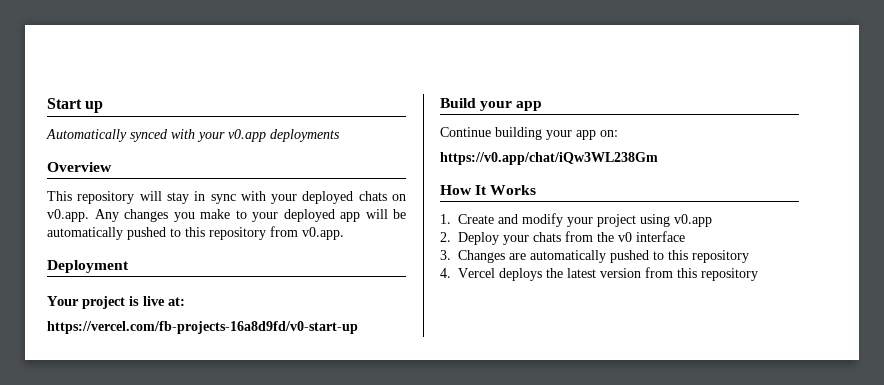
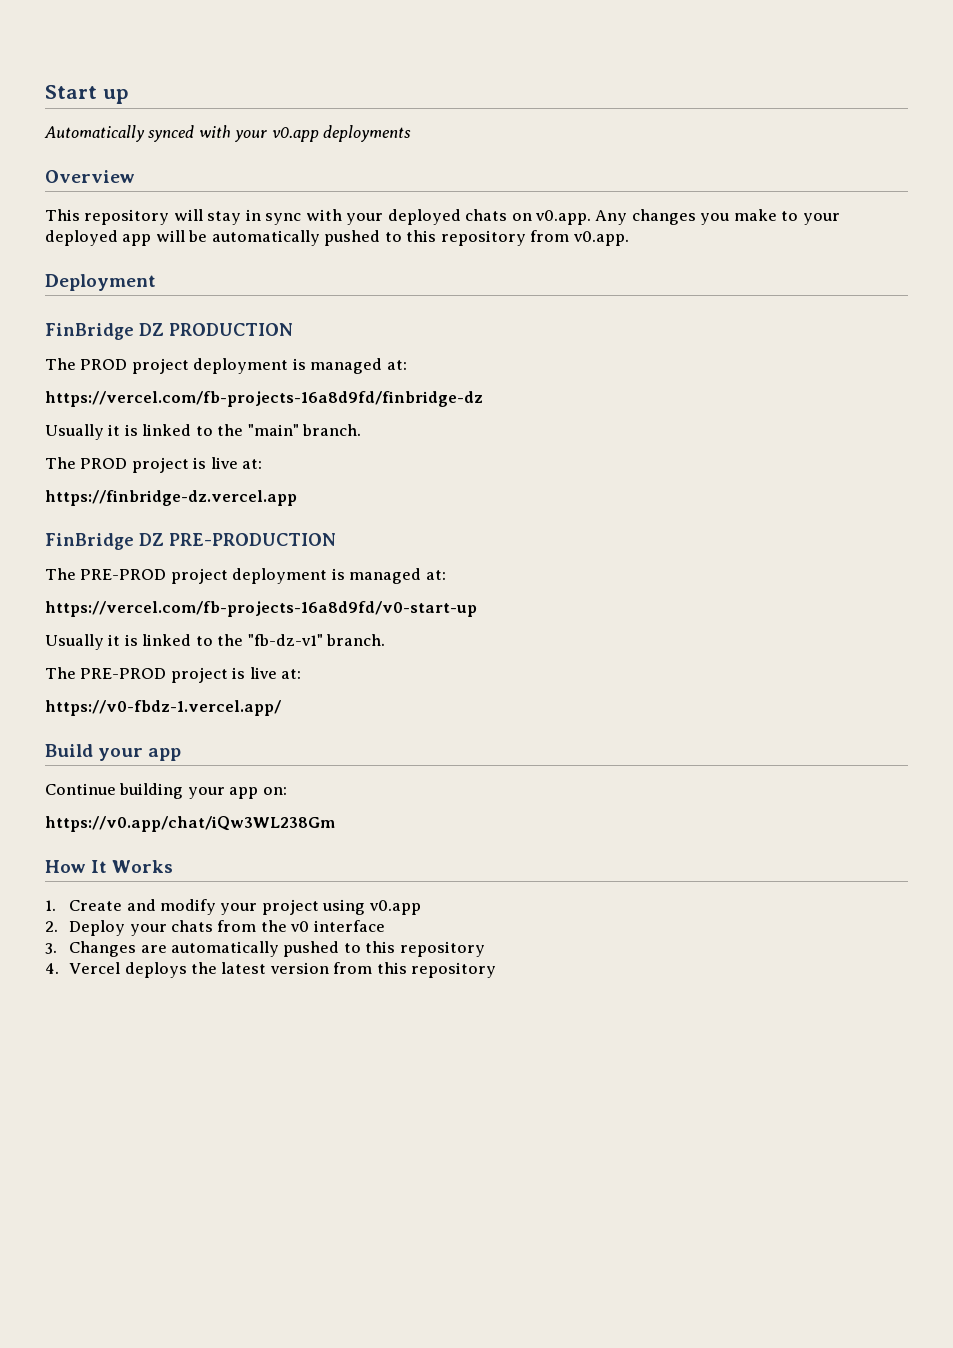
- Your project is live at:
+ FinBridge DZ PRODUCTION
+ The PROD project deployment is managed at:
+ https://vercel.com/fb-projects-16a8d9fd/finbridge-dz
+ Usually it is linked to the "main" branch.
+ The PROD project is live at:
+ https://finbridge-dz.vercel.app
+ FinBridge DZ PRE-PRODUCTION
+ The PRE-PROD project deployment is managed at:
  https://vercel.com/fb-projects-16a8d9fd/v0-start-up
+ Usually it is linked to the "fb-dz-v1" branch.
+ The PRE-PROD project is live at:
+ https://v0-fbdz-1.vercel.app/

